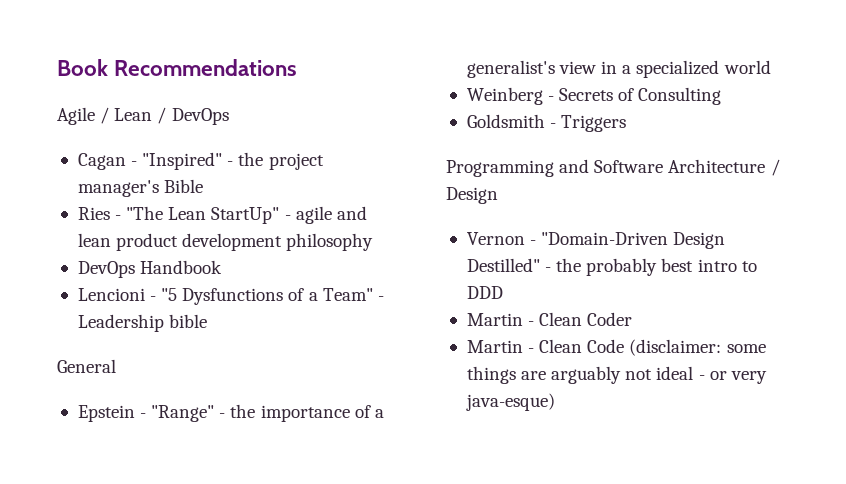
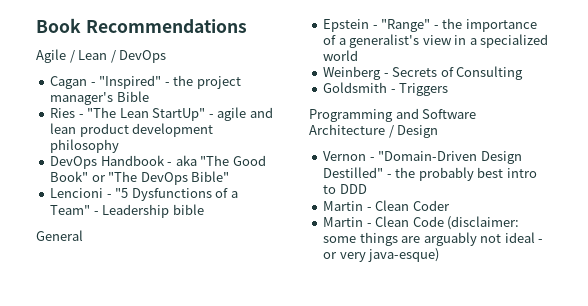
- DevOps Handbook
+ DevOps Handbook - aka "The Good Book" or "The DevOps Bible"

